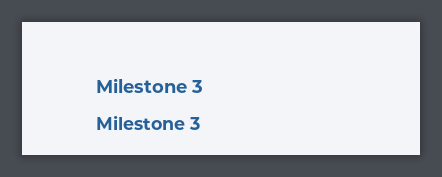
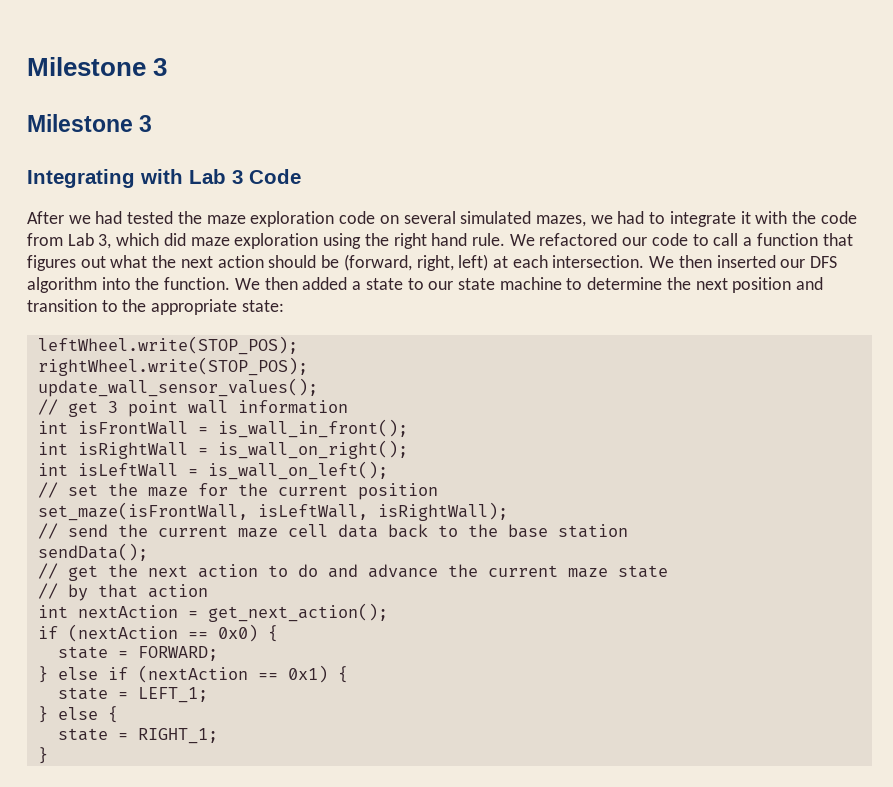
+ Integrating with Lab 3 Code
+ After we had tested the maze exploration code on several simulated mazes, we had to integrate it with the code from Lab 3, which did maze exploration using the right hand rule. We refactored our code to call a function that figures out what the next action should be (forward, right, left) at each intersection. We then inserted our DFS algorithm into the function. We then added a state to our state machine to determine the next position and transition to the appropriate state:
+ leftWheel.write(STOP_POS);
+ rightWheel.write(STOP_POS);
+ update_wall_sensor_values();
+ // get 3 point wall information
+ int isFrontWall = is_wall_in_front();
+ int isRightWall = is_wall_on_right();
+ int isLeftWall = is_wall_on_left();
+ // set the maze for the current position
+ set_maze(isFrontWall, isLeftWall, isRightWall);
+ // send the current maze cell data back to the base station
+ sendData();
+ // get the next action to do and advance the current maze state
+ // by that action
+ int nextAction = get_next_action();
+ if (nextAction == 0x0) {
+ state = FORWARD;
+ } else if (nextAction == 0x1) {
+ state = LEFT_1;
+ } else {
+ state = RIGHT_1;
+ }

